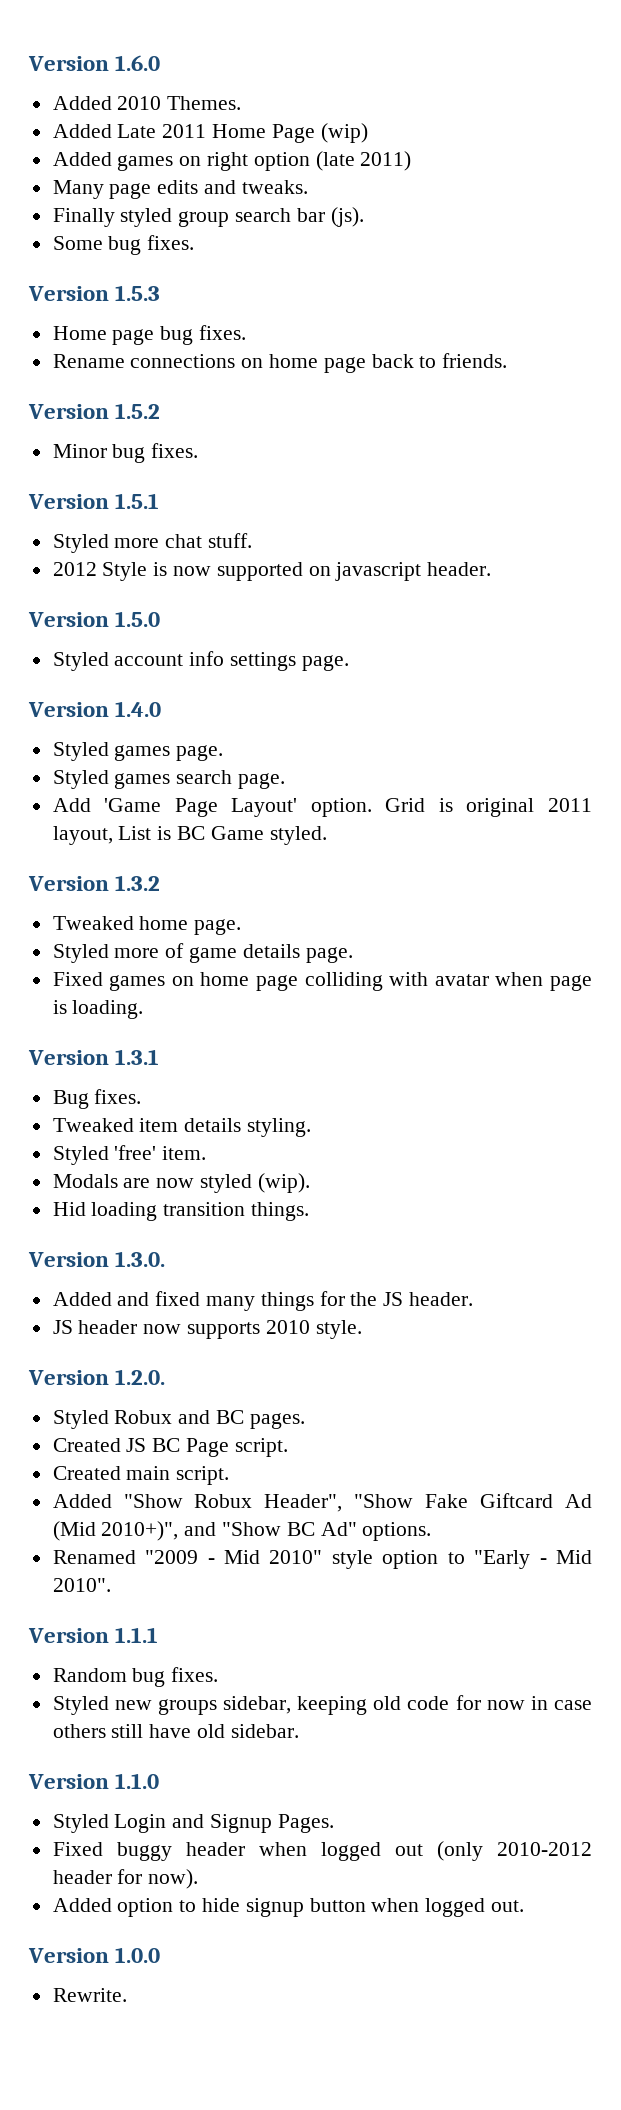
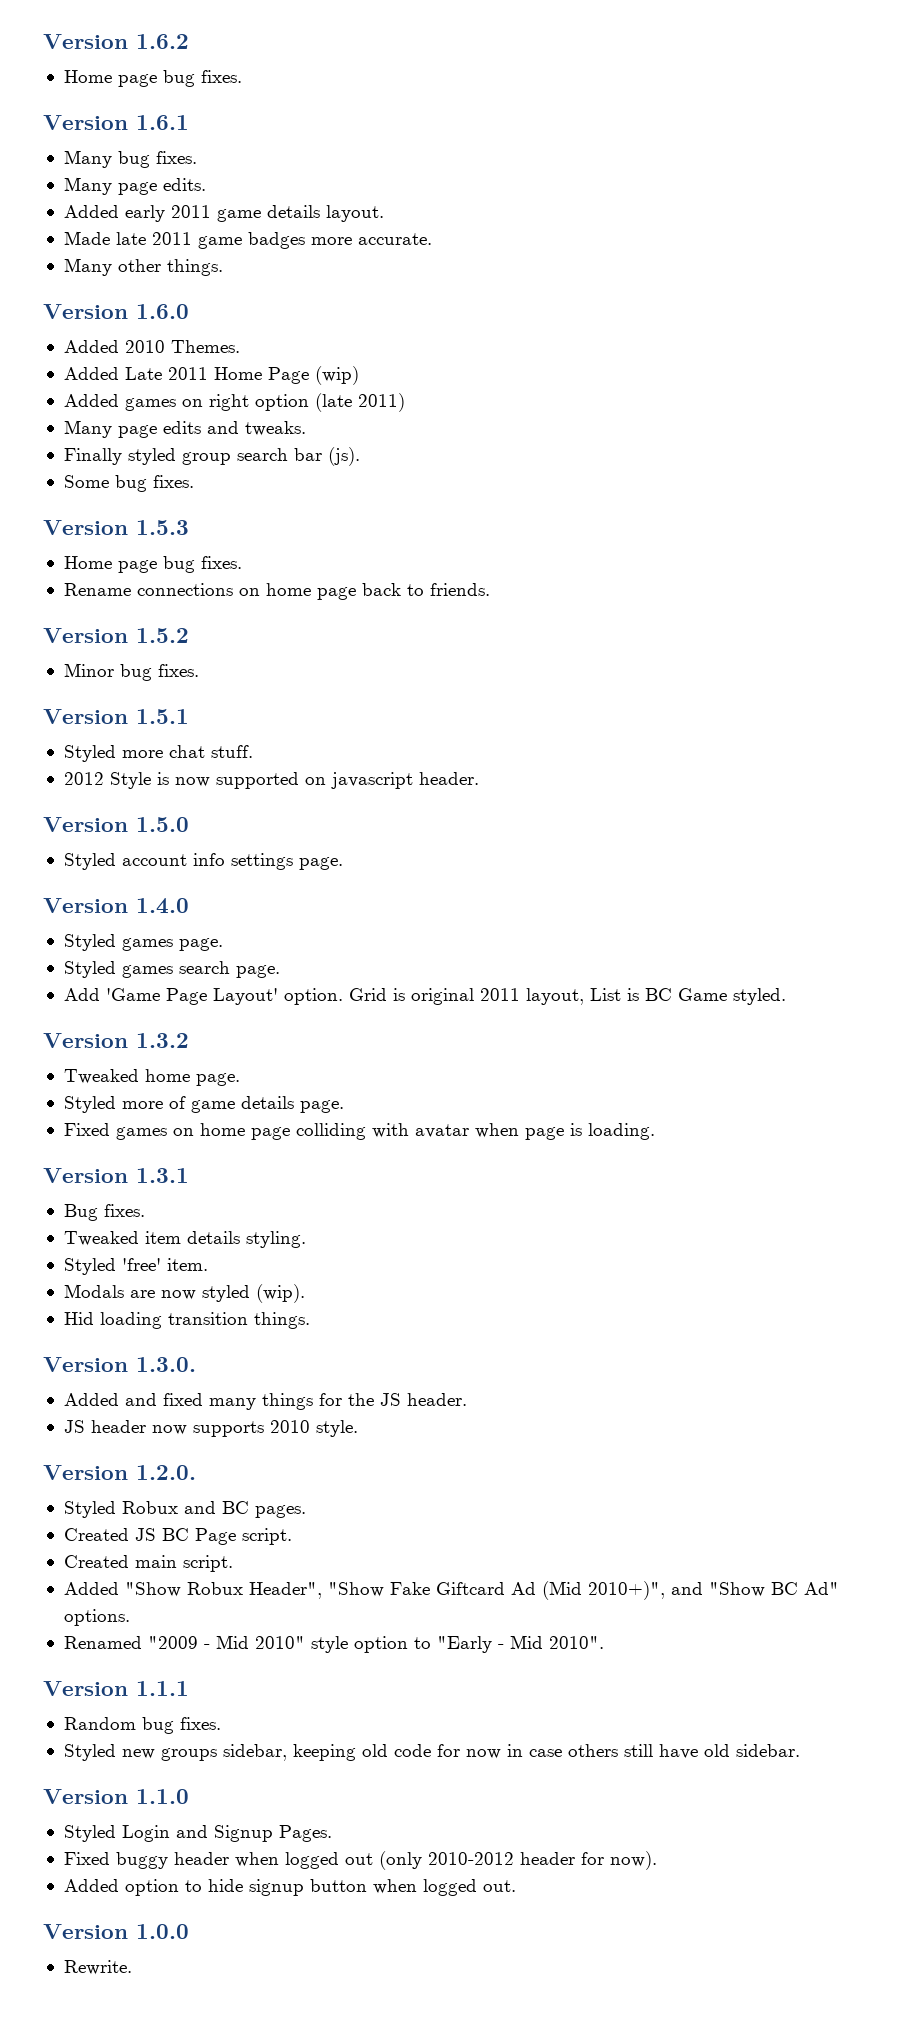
+ Version 1.6.2
+ Home page bug fixes.
+ Version 1.6.1
+ Many bug fixes.
+ Many page edits.
+ Added early 2011 game details layout.
+ Made late 2011 game badges more accurate.
+ Many other things.

